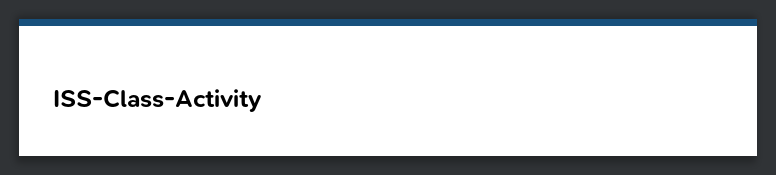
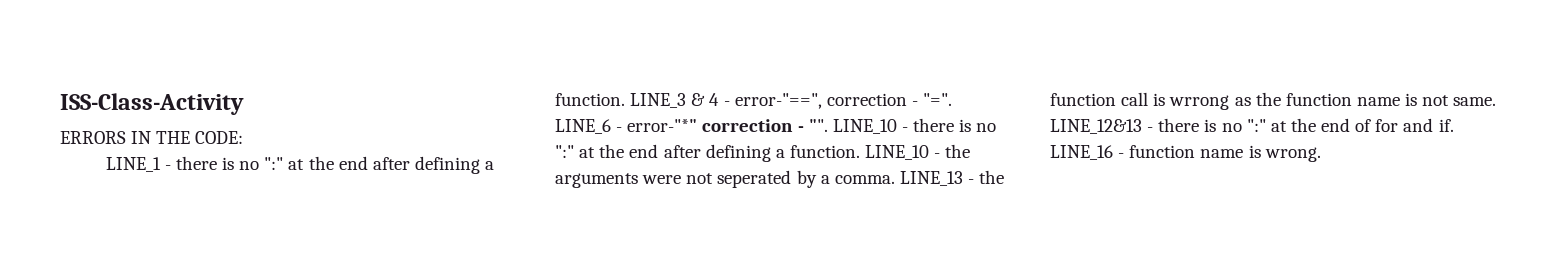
+ ERRORS IN THE CODE:
+ LINE_1 - there is no ":" at the end after defining a function. LINE_3 & 4 - error-"==", correction - "=". LINE_6 - error-"*" correction - "". LINE_10 - there is no ":" at the end after defining a function. LINE_10 - the arguments were not seperated by a comma. LINE_13 - the function call is wrrong as the function name is not same. LINE_12&13 - there is no ":" at the end of for and if. LINE_16 - function name is wrong.

